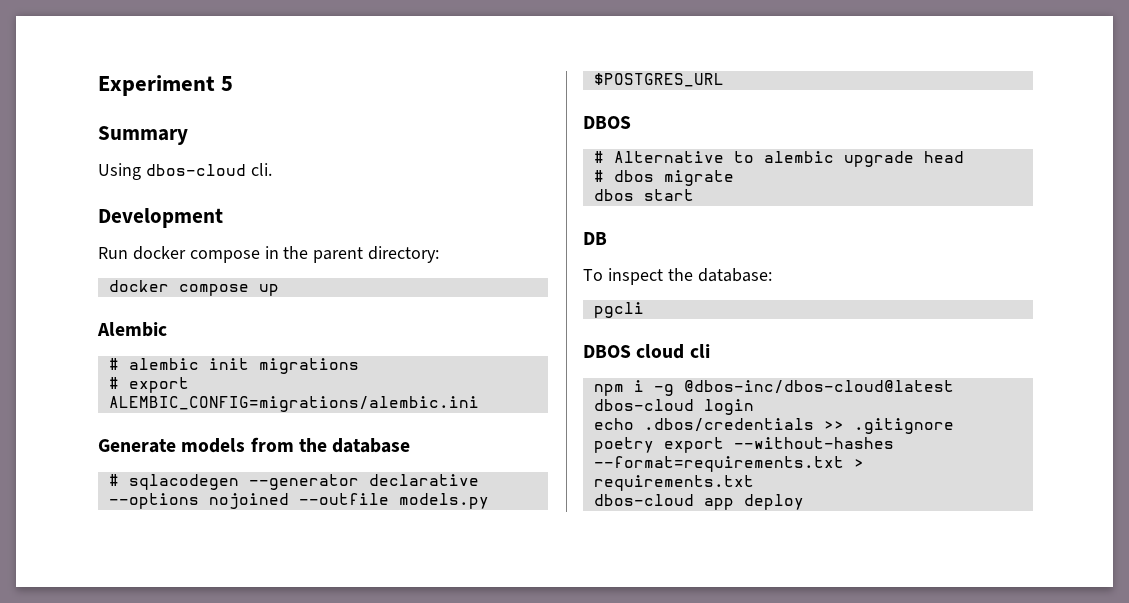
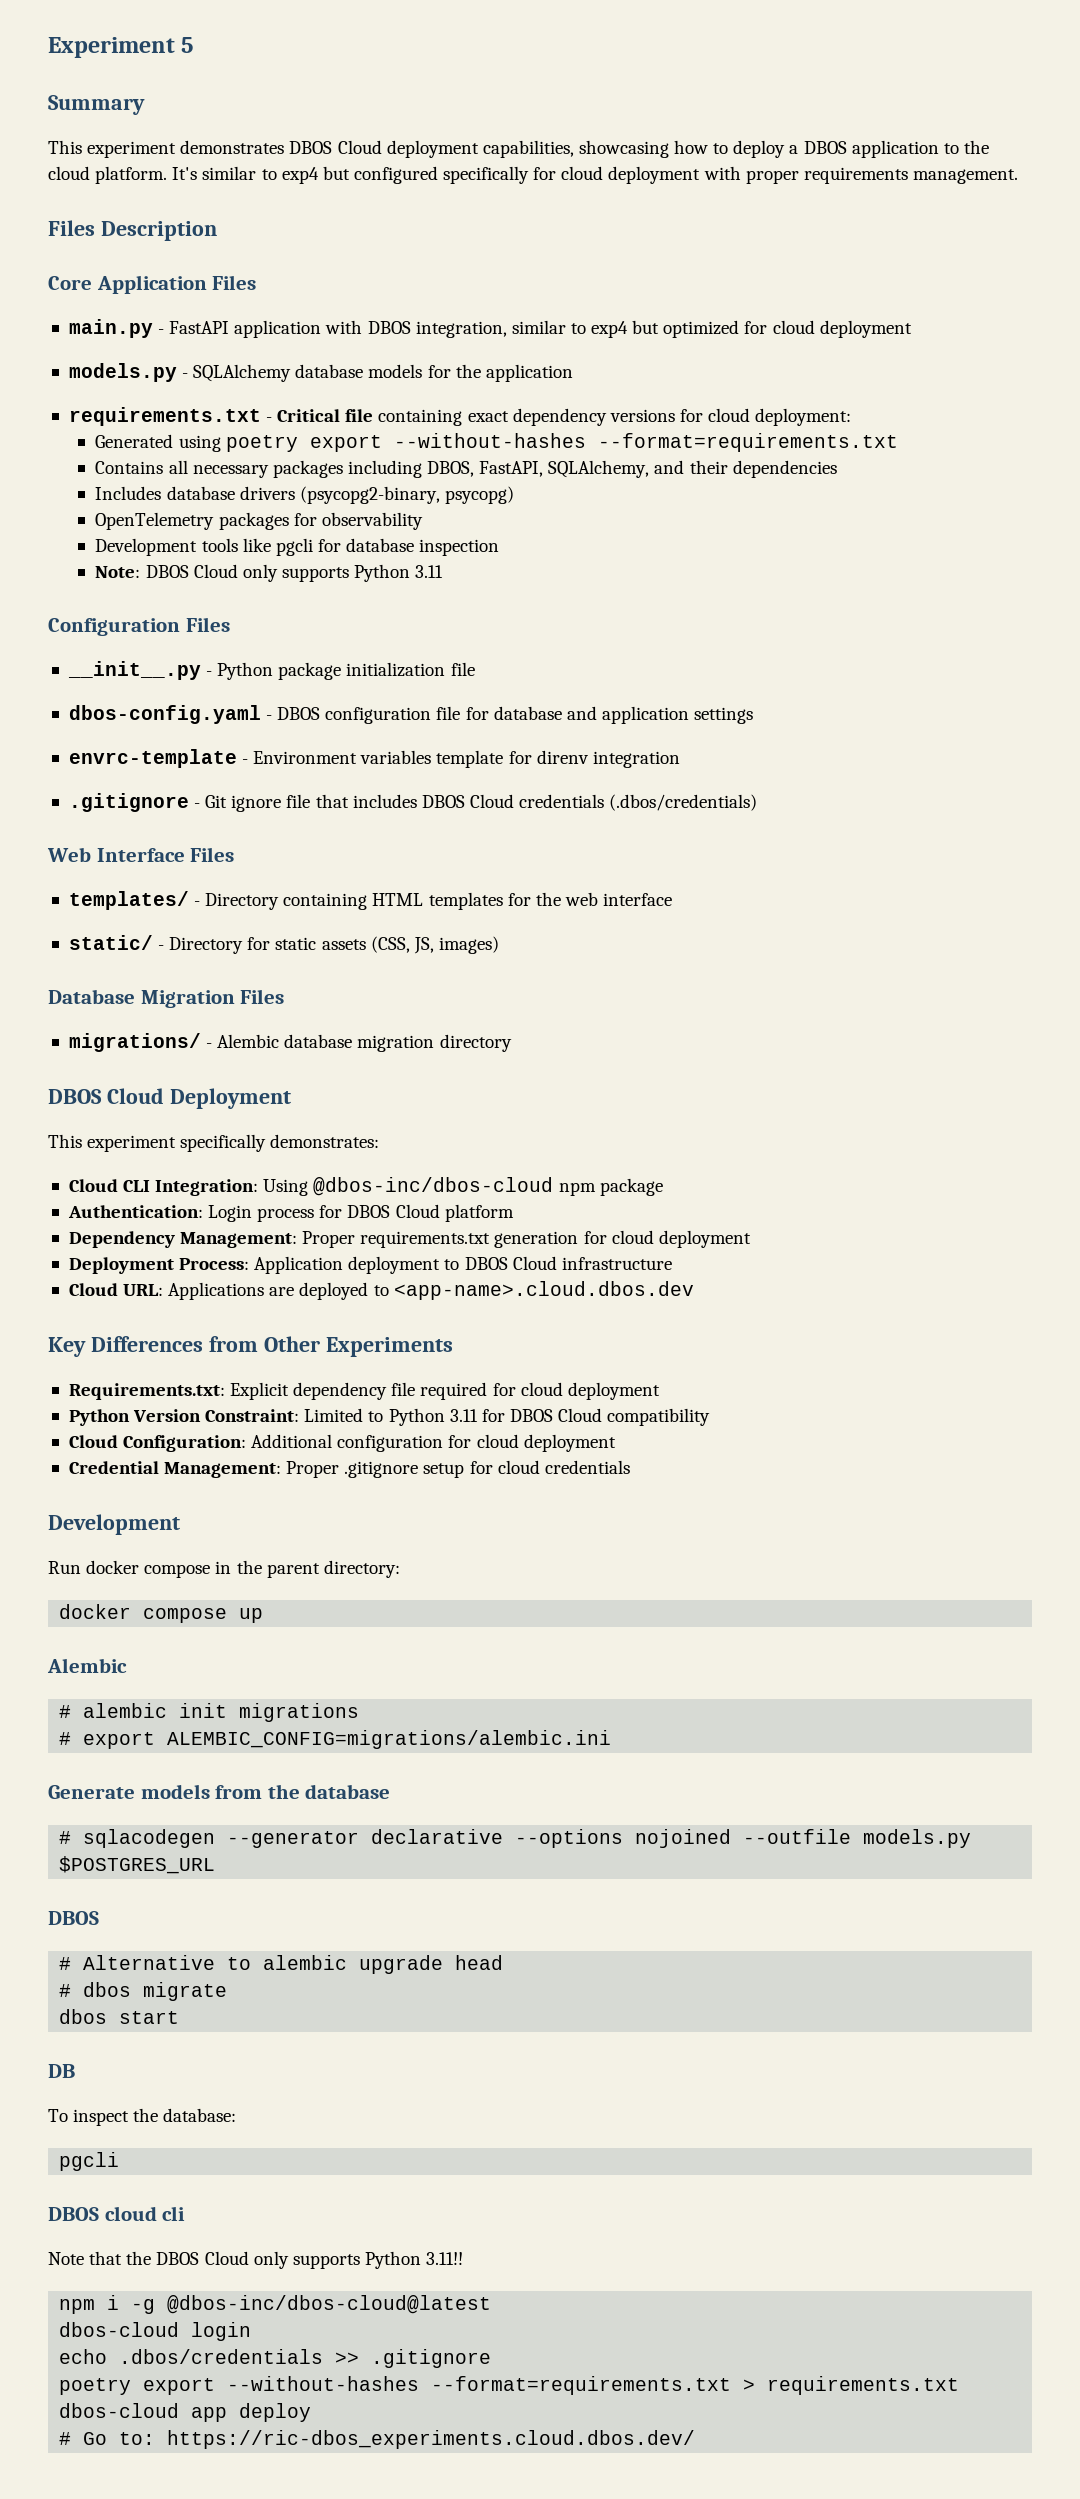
- Using dbos-cloud cli.
+ This experiment demonstrates DBOS Cloud deployment capabilities, showcasing how to deploy a DBOS application to the cloud platform. It's similar to exp4 but configured specifically for cloud deployment with proper requirements management.
+ Files Description
+ Core Application Files
+ main.py - FastAPI application with DBOS integration, similar to exp4 but optimized for cloud deployment
+ models.py - SQLAlchemy database models for the application
+ requirements.txt - Critical file containing exact dependency versions for cloud deployment:
+ Generated using poetry export --without-hashes --format=requirements.txt
+ Contains all necessary packages including DBOS, FastAPI, SQLAlchemy, and their dependencies
+ Includes database drivers (psycopg2-binary, psycopg)
+ OpenTelemetry packages for observability
+ Development tools like pgcli for database inspection
+ Note: DBOS Cloud only supports Python 3.11
+ Configuration Files
+ __init__.py - Python package initialization file
+ dbos-config.yaml - DBOS configuration file for database and application settings
+ envrc-template - Environment variables template for direnv integration
+ .gitignore - Git ignore file that includes DBOS Cloud credentials (.dbos/credentials)
+ Web Interface Files
+ templates/ - Directory containing HTML templates for the web interface
+ static/ - Directory for static assets (CSS, JS, images)
+ Database Migration Files
+ migrations/ - Alembic database migration directory
+ DBOS Cloud Deployment
+ This experiment specifically demonstrates:
+ Cloud CLI Integration: Using @dbos-inc/dbos-cloud npm package
+ Authentication: Login process for DBOS Cloud platform
+ Dependency Management: Proper requirements.txt generation for cloud deployment
+ Deployment Process: Application deployment to DBOS Cloud infrastructure
+ Cloud URL: Applications are deployed to <app-name>.cloud.dbos.dev
+ Key Differences from Other Experiments
+ Requirements.txt: Explicit dependency file required for cloud deployment
+ Python Version Constraint: Limited to Python 3.11 for DBOS Cloud compatibility
+ Cloud Configuration: Additional configuration for cloud deployment
+ Credential Management: Proper .gitignore setup for cloud credentials
+ Note that the DBOS Cloud only supports Python 3.11!!
+ # Go to: https://ric-dbos_experiments.cloud.dbos.dev/

